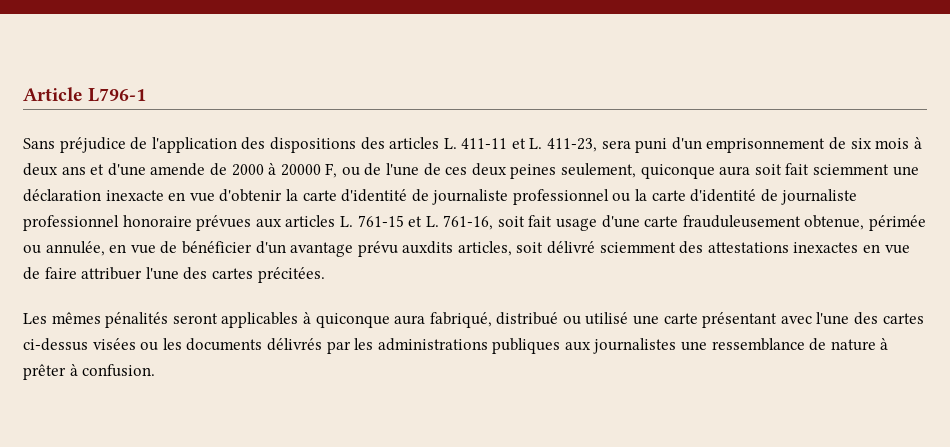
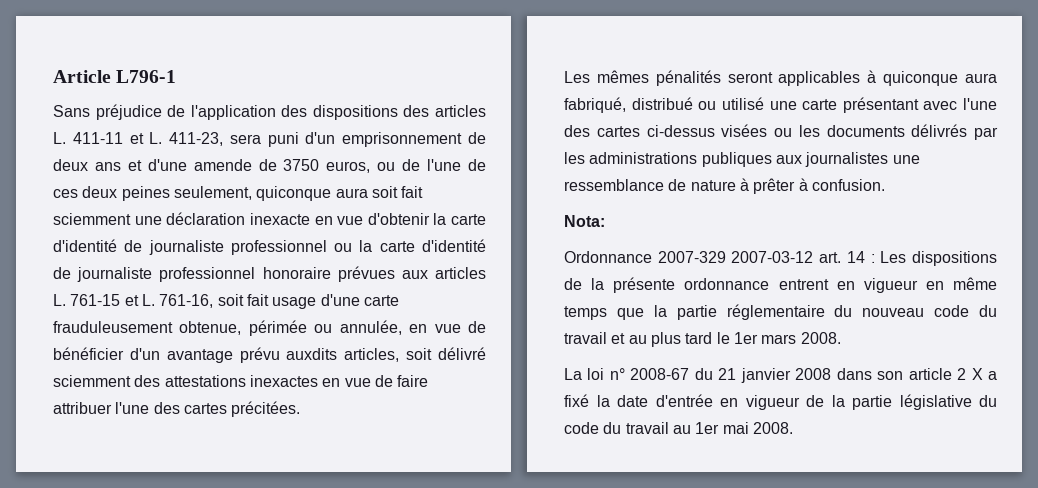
- Sans préjudice de l'application des dispositions des articles L. 411-11 et L. 411-23, sera puni d'un emprisonnement de six mois à deux ans et d'une amende de 2000 à 20000 F, ou de l'une de ces deux peines seulement, quiconque aura soit fait sciemment une déclaration inexacte en vue d'obtenir la carte d'identité de journaliste professionnel ou la carte d'identité de journaliste professionnel honoraire prévues aux articles L. 761-15 et L. 761-16, soit fait usage d'une carte frauduleusement obtenue, périmée ou annulée, en vue de bénéficier d'un avantage prévu auxdits articles, soit délivré sciemment des attestations inexactes en vue de faire attribuer l'une des cartes précitées.
+ Sans préjudice de l'application des dispositions des articles L. 411-11 et L. 411-23, sera puni d'un emprisonnement de deux ans et d'une amende de 3750 euros, ou de l'une de ces deux peines seulement, quiconque aura soit fait sciemment une déclaration inexacte en vue d'obtenir la carte d'identité de journaliste professionnel ou la carte d'identité de journaliste professionnel honoraire prévues aux articles L. 761-15 et L. 761-16, soit fait usage d'une carte frauduleusement obtenue, périmée ou annulée, en vue de bénéficier d'un avantage prévu auxdits articles, soit délivré sciemment des attestations inexactes en vue de faire attribuer l'une des cartes précitées.
+ Nota:
+ Ordonnance 2007-329 2007-03-12 art. 14 : Les dispositions de la présente ordonnance entrent en vigueur en même temps que la partie réglementaire du nouveau code du travail et au plus tard le 1er mars 2008.
+ La loi n° 2008-67 du 21 janvier 2008 dans son article 2 X a fixé la date d'entrée en vigueur de la partie législative du code du travail au 1er mai 2008.

